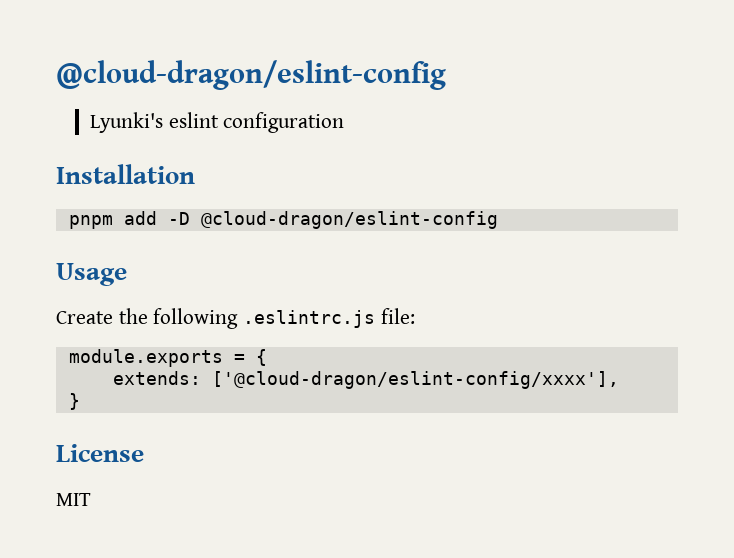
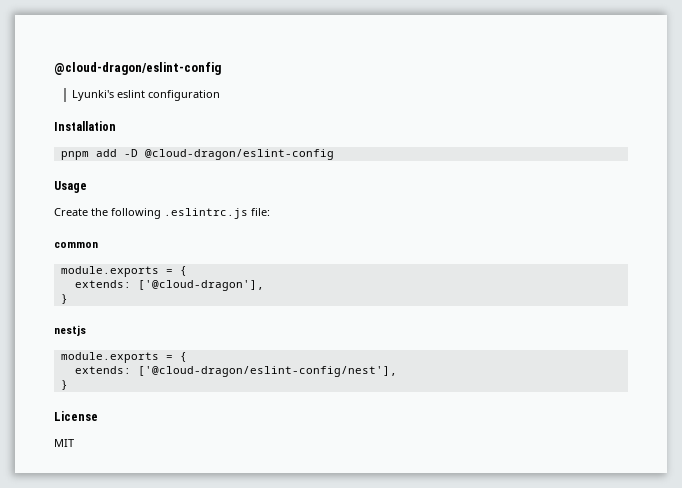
+ common
  module.exports = {
- extends: ['@cloud-dragon/eslint-config/xxxx'],
+ extends: ['@cloud-dragon'],
+ }
+ nestjs
+ module.exports = {
+ extends: ['@cloud-dragon/eslint-config/nest'],

